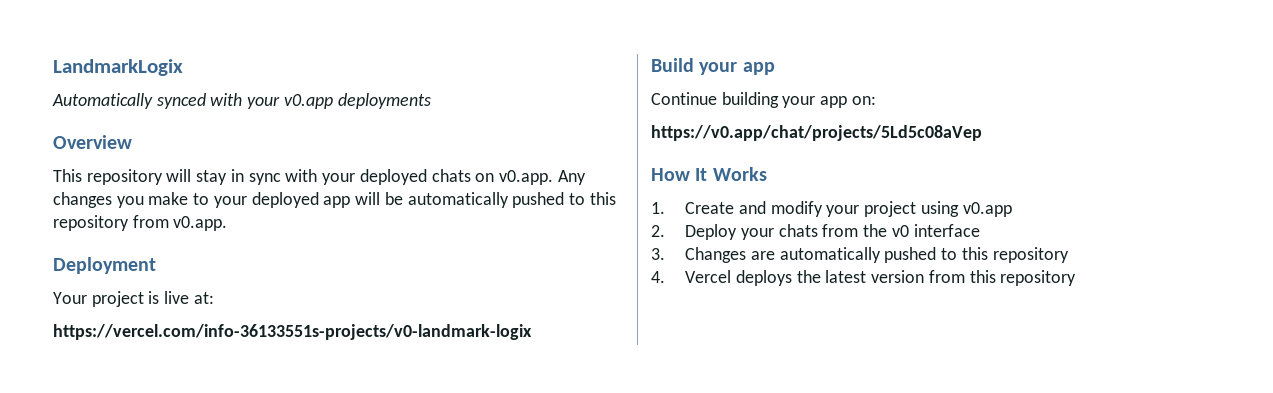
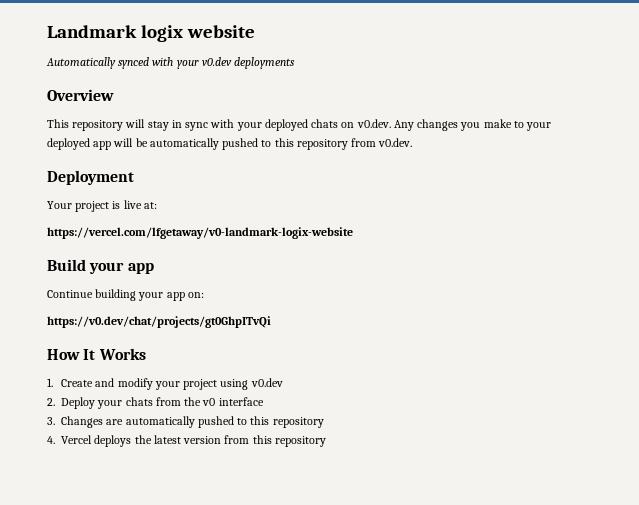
- LandmarkLogix
+ Landmark logix website
- Automatically synced with your v0.app deployments
+ Automatically synced with your v0.dev deployments
- This repository will stay in sync with your deployed chats on v0.app. Any changes you make to your deployed app will be automatically pushed to this repository from v0.app.
+ This repository will stay in sync with your deployed chats on v0.dev. Any changes you make to your deployed app will be automatically pushed to this repository from v0.dev.
- https://vercel.com/info-36133551s-projects/v0-landmark-logix
+ https://vercel.com/lfgetaway/v0-landmark-logix-website
- https://v0.app/chat/projects/5Ld5c08aVep
+ https://v0.dev/chat/projects/gt0GhpITvQi
- 1. Create and modify your project using v0.app
+ 1. Create and modify your project using v0.dev

